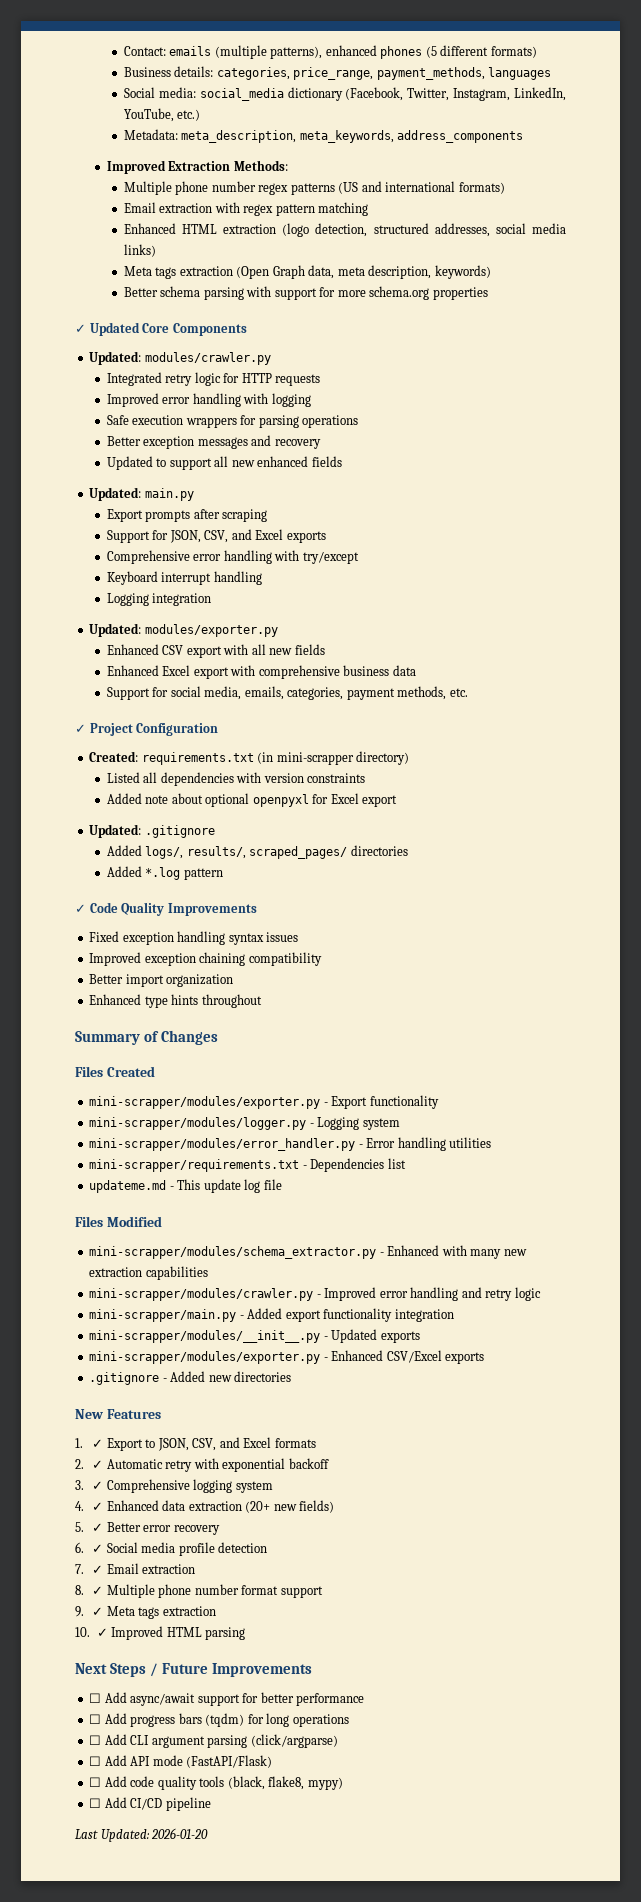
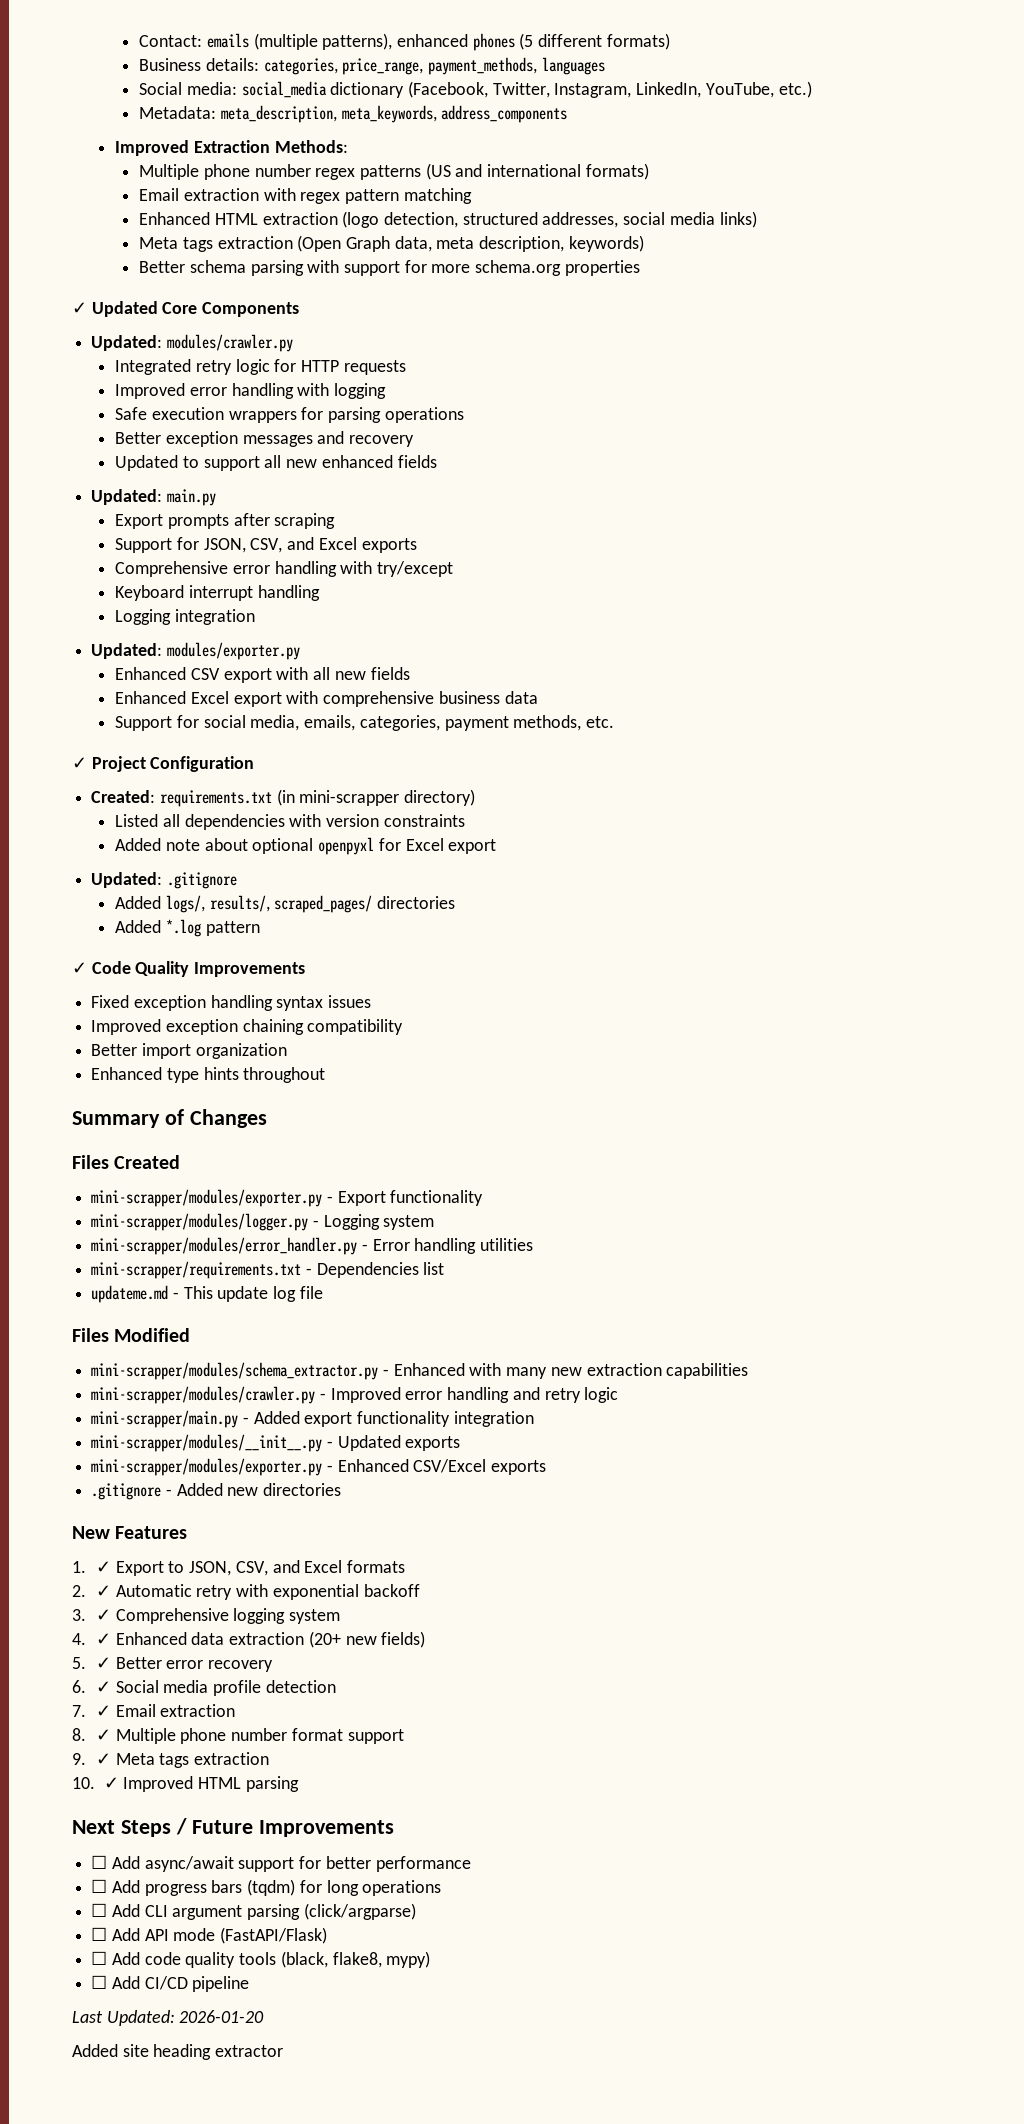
+ Added site heading extractor

